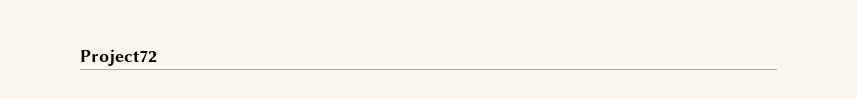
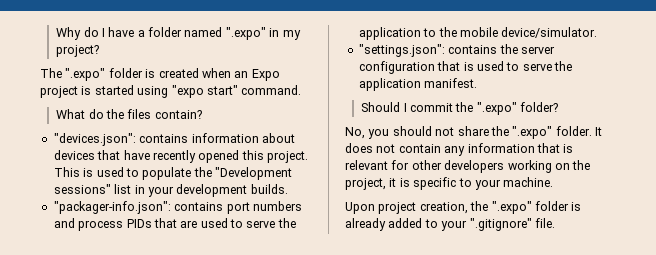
- Project72
+ Why do I have a folder named ".expo" in my project?
+ The ".expo" folder is created when an Expo project is started using "expo start" command.
+ What do the files contain?
+ "devices.json": contains information about devices that have recently opened this project. This is used to populate the "Development sessions" list in your development builds.
+ "packager-info.json": contains port numbers and process PIDs that are used to serve the application to the mobile device/simulator.
+ "settings.json": contains the server configuration that is used to serve the application manifest.
+ Should I commit the ".expo" folder?
+ No, you should not share the ".expo" folder. It does not contain any information that is relevant for other developers working on the project, it is specific to your machine.
+ Upon project creation, the ".expo" folder is already added to your ".gitignore" file.

